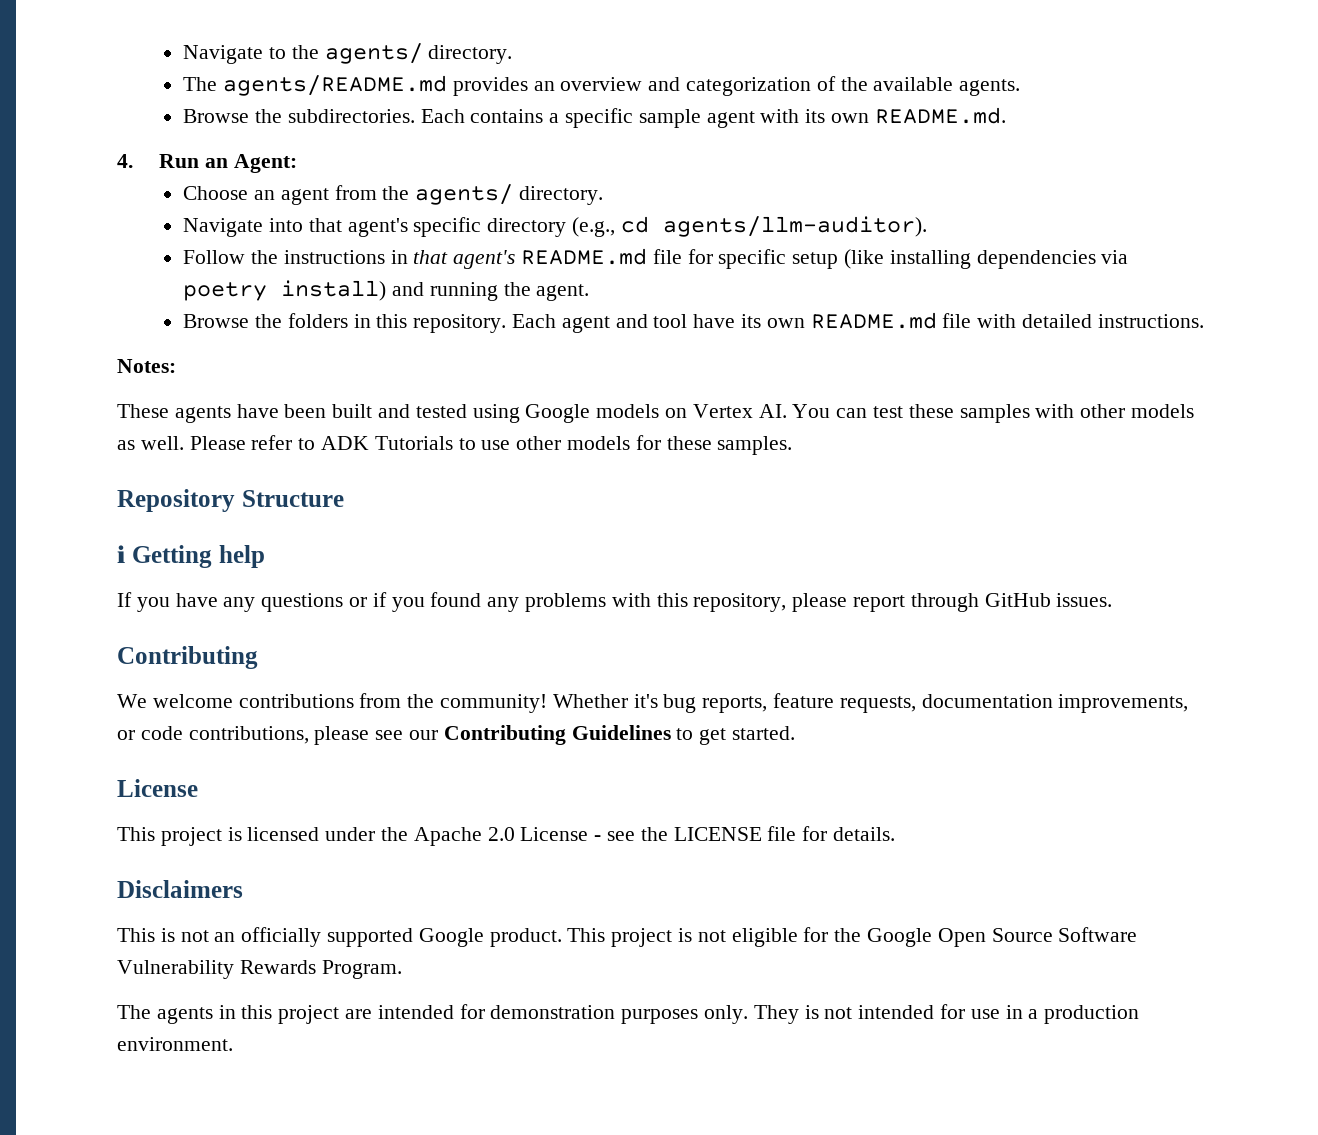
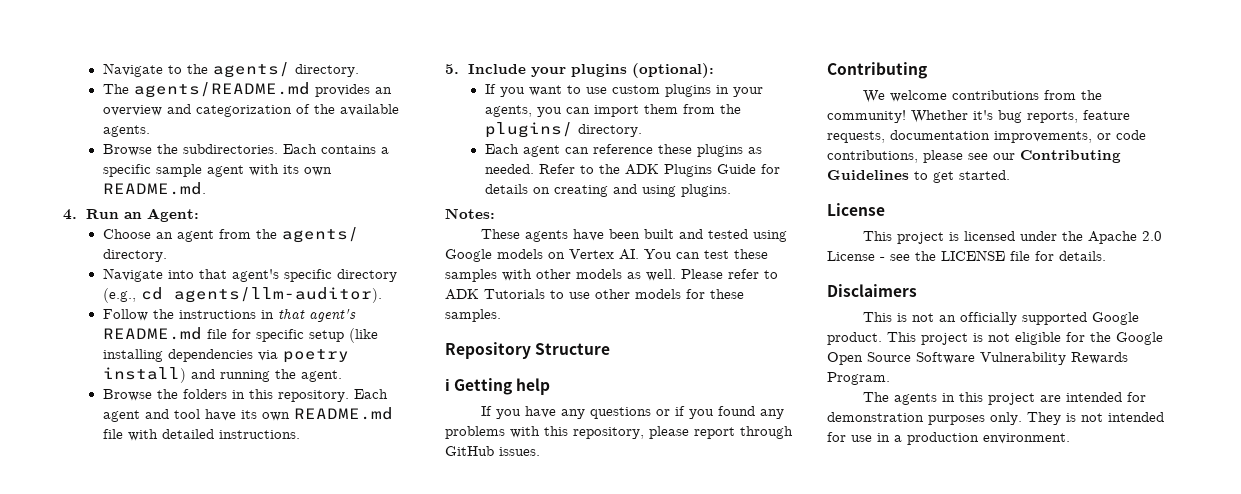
+ 5. Include your plugins (optional):
+ If you want to use custom plugins in your agents, you can import them from the plugins/ directory.
+ Each agent can reference these plugins as needed. Refer to the ADK Plugins Guide for details on creating and using plugins.

